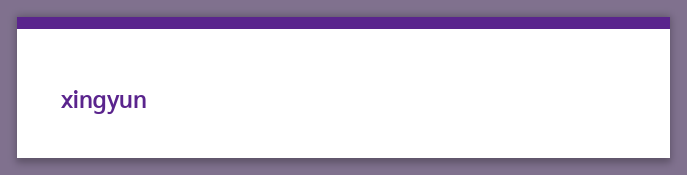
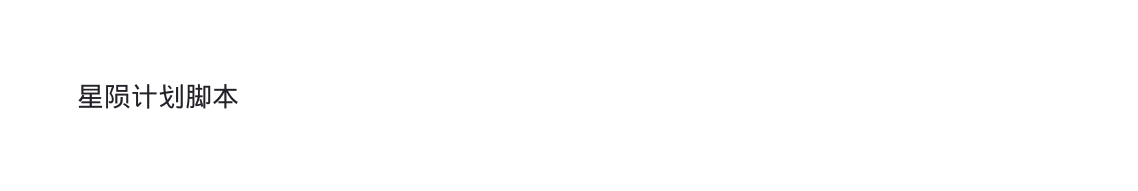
- xingyun
+ 星陨计划脚本

